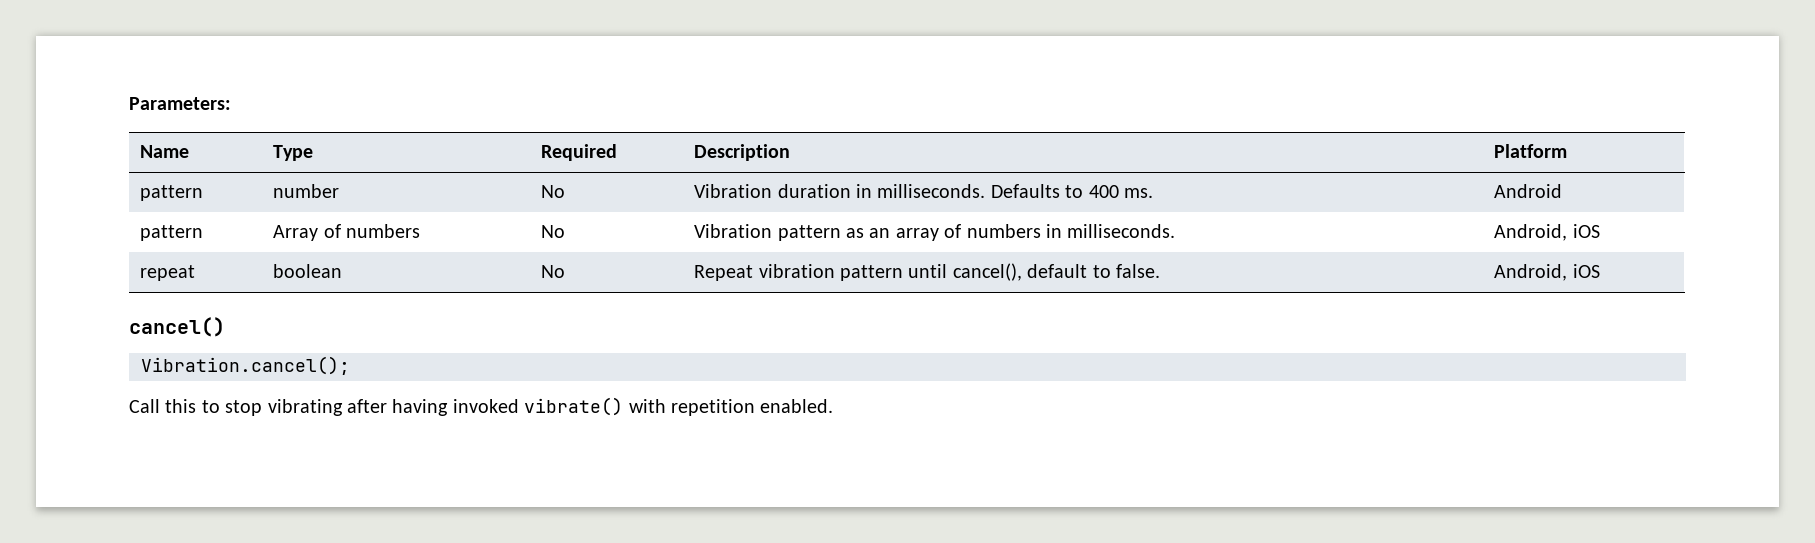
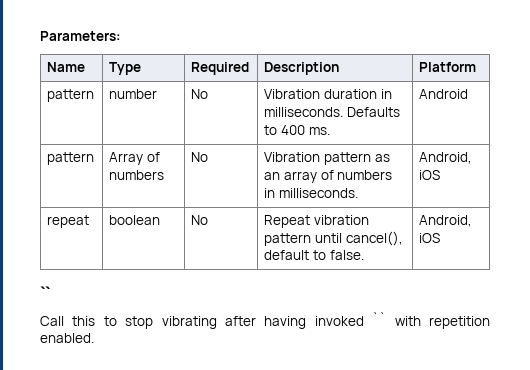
  repeat | boolean | No | Repeat vibration pattern until cancel(), default to false. | Android, iOS
- cancel()
- Vibration.cancel();
+ ``
- Call this to stop vibrating after having invoked vibrate() with repetition enabled.
+ Call this to stop vibrating after having invoked `` with repetition enabled.

